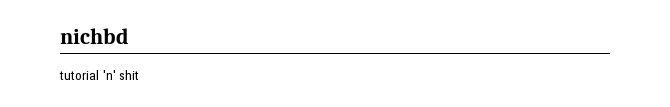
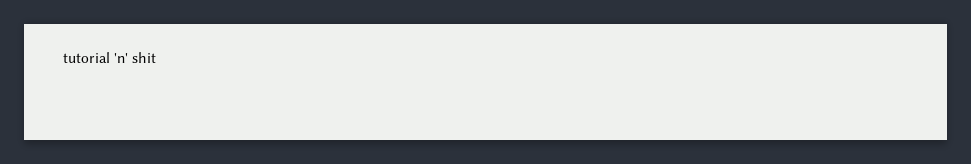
- nichbd

